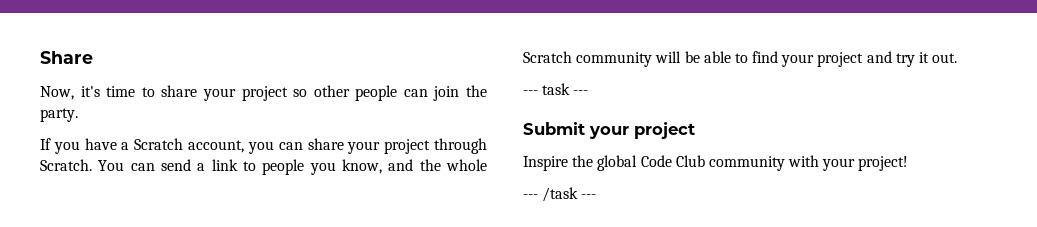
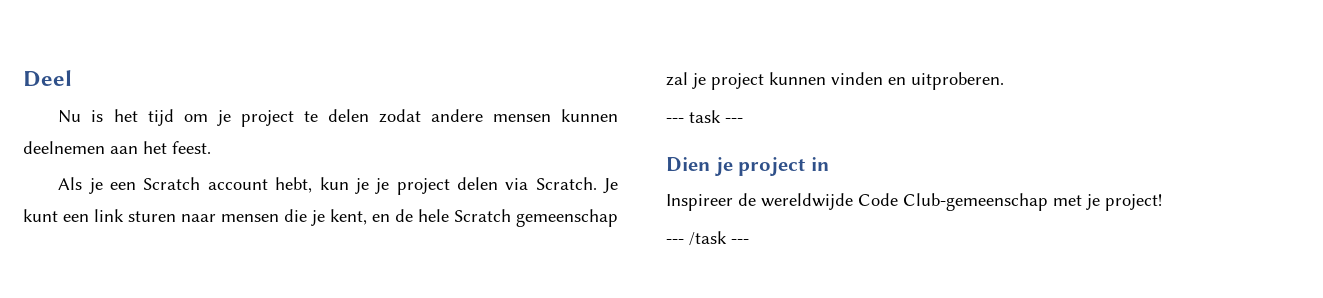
- Share
- Now, it's time to share your project so other people can join the party.
- If you have a Scratch account, you can share your project through Scratch. You can send a link to people you know, and the whole Scratch community will be able to find your project and try it out.
+ Deel
+ Nu is het tijd om je project te delen zodat andere mensen kunnen deelnemen aan het feest.
+ Als je een Scratch account hebt, kun je je project delen via Scratch. Je kunt een link sturen naar mensen die je kent, en de hele Scratch gemeenschap zal je project kunnen vinden en uitproberen.
- Submit your project
- Inspire the global Code Club community with your project!
+ Dien je project in
+ Inspireer de wereldwijde Code Club-gemeenschap met je project!

